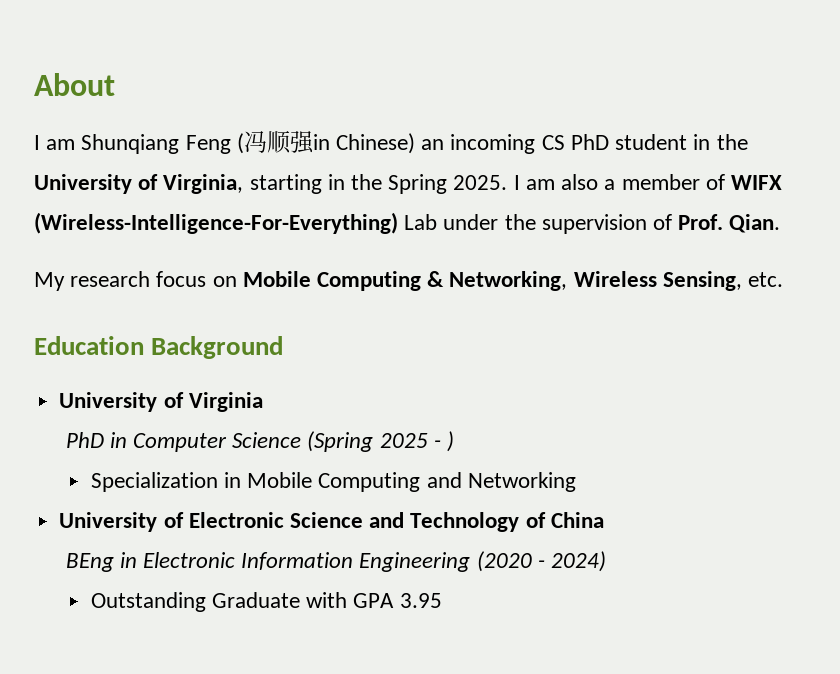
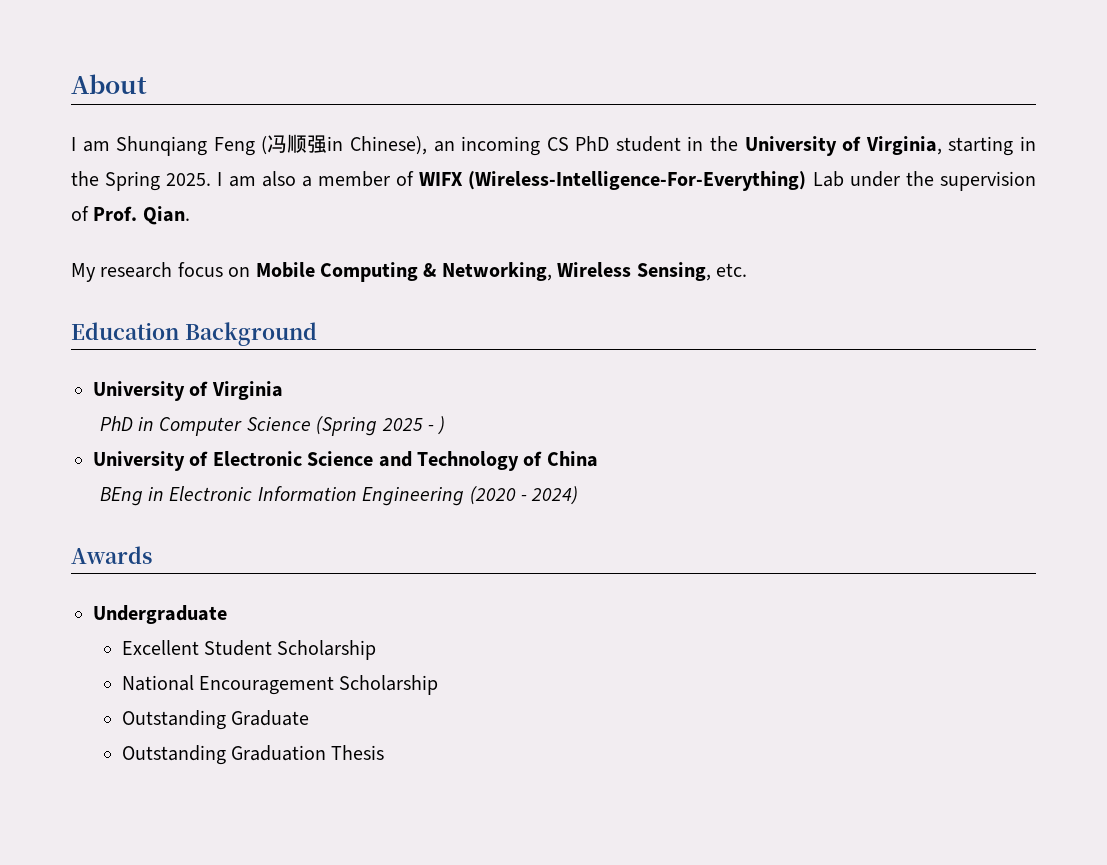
- I am Shunqiang Feng (冯顺强in Chinese) an incoming CS PhD student in the University of Virginia, starting in the Spring 2025.
+ I am Shunqiang Feng (冯顺强in Chinese), an incoming CS PhD student in the University of Virginia, starting in the Spring 2025.
- Specialization in Mobile Computing and Networking
+ Awards
+ Undergraduate
+ Excellent Student Scholarship
+ National Encouragement Scholarship
- Outstanding Graduate with GPA 3.95
+ Outstanding Graduate
+ Outstanding Graduation Thesis

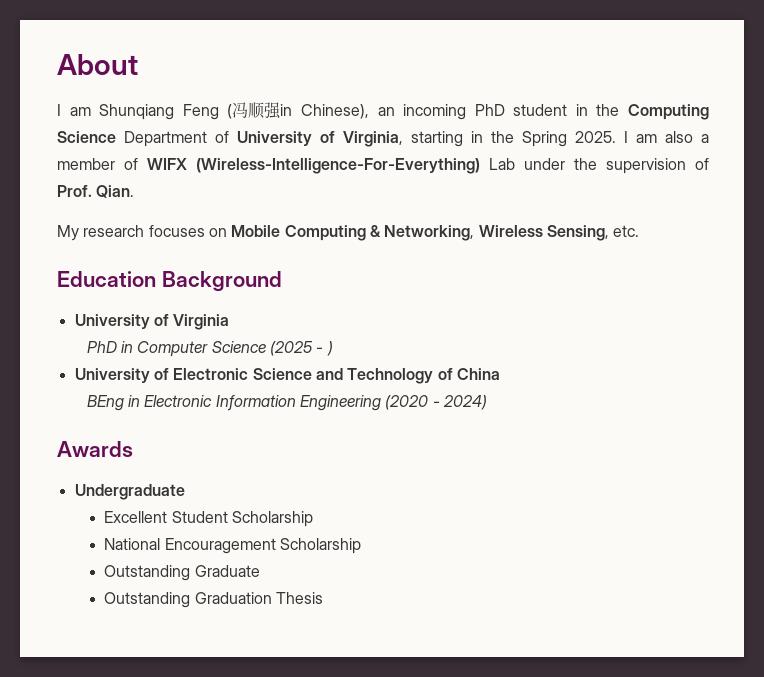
- I am Shunqiang Feng (冯顺强in Chinese), an incoming CS PhD student in the University of Virginia, starting in the Spring 2025.
+ I am Shunqiang Feng (冯顺强in Chinese), an incoming PhD student in the Computing Science Department of University of Virginia, starting in the Spring 2025.
- My research focus on Mobile Computing & Networking, Wireless Sensing, etc.
+ My research focuses on Mobile Computing & Networking, Wireless Sensing, etc.
- PhD in Computer Science (Spring 2025 - )
+ PhD in Computer Science (2025 - )

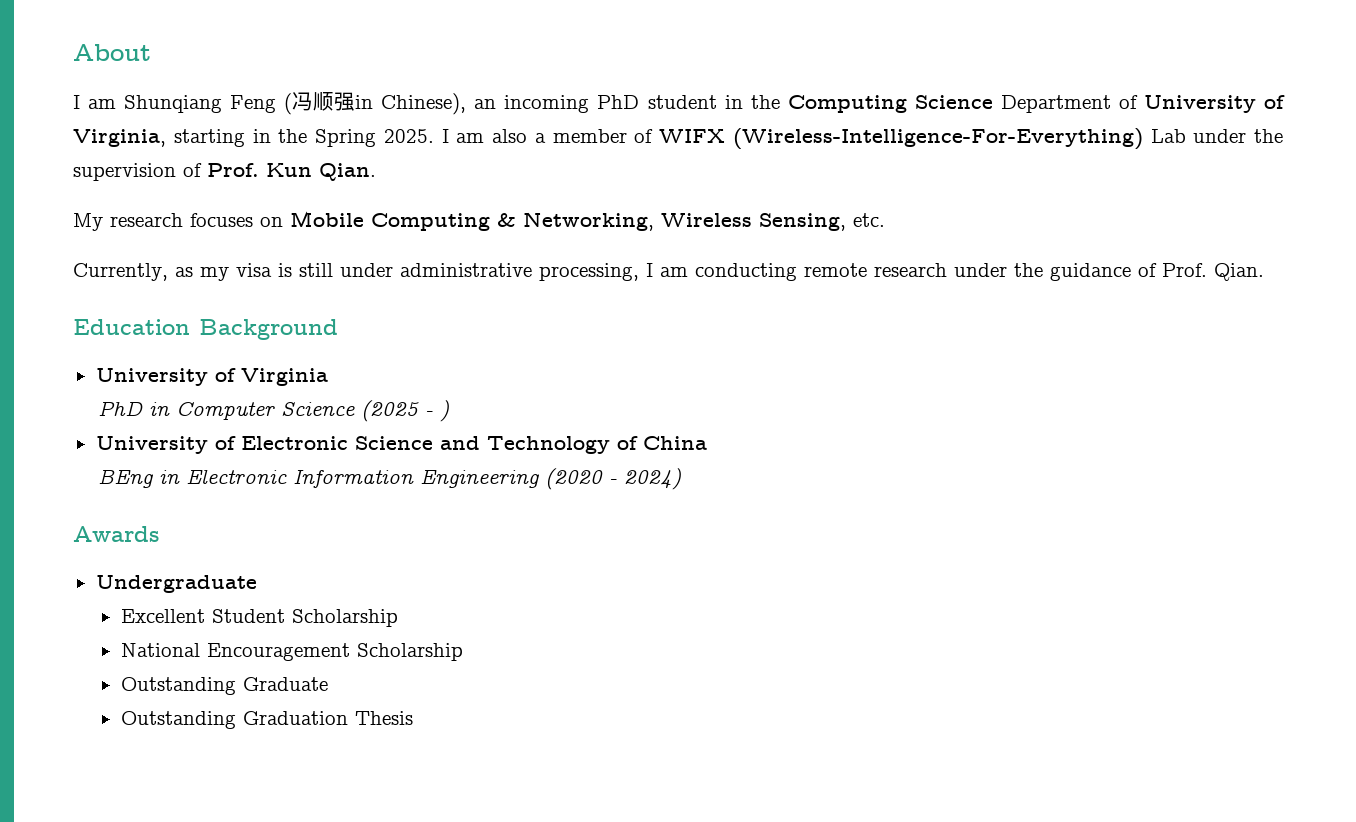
- I am also a member of WIFX (Wireless-Intelligence-For-Everything) Lab under the supervision of Prof. Qian.
+ I am also a member of WIFX (Wireless-Intelligence-For-Everything) Lab under the supervision of Prof. Kun Qian.
+ Currently, as my visa is still under administrative processing, I am conducting remote research under the guidance of Prof. Qian.

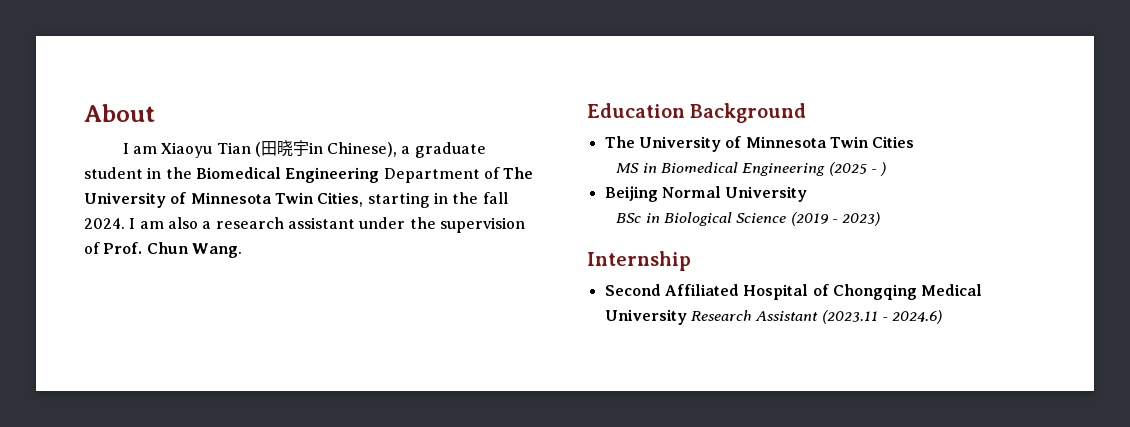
- I am Shunqiang Feng (冯顺强in Chinese), an incoming PhD student in the Computing Science Department of University of Virginia, starting in the Spring 2025.
+ I am Xiaoyu Tian (田晓宇in Chinese), a graduate student in the Biomedical Engineering Department of The University of Minnesota Twin Cities, starting in the fall 2024.
- I am also a member of WIFX (Wireless-Intelligence-For-Everything) Lab under the supervision of Prof. Kun Qian.
- My research focuses on Mobile Computing & Networking, Wireless Sensing, etc.
- Currently, as my visa is still under administrative processing, I am conducting remote research under the guidance of Prof. Qian.
+ I am also a research assistant under the supervision of Prof. Chun Wang.
- University of Virginia
- PhD in Computer Science (2025 - )
+ The University of Minnesota Twin Cities
+ MS in Biomedical Engineering (2025 - )
- University of Electronic Science and Technology of China
- BEng in Electronic Information Engineering (2020 - 2024)
- Awards
- Undergraduate
- Excellent Student Scholarship
- National Encouragement Scholarship
- Outstanding Graduate
- Outstanding Graduation Thesis
+ Beijing Normal University
+ BSc in Biological Science (2019 - 2023)
+ Internship
+ Second Affiliated Hospital of Chongqing Medical University Research Assistant (2023.11 - 2024.6)

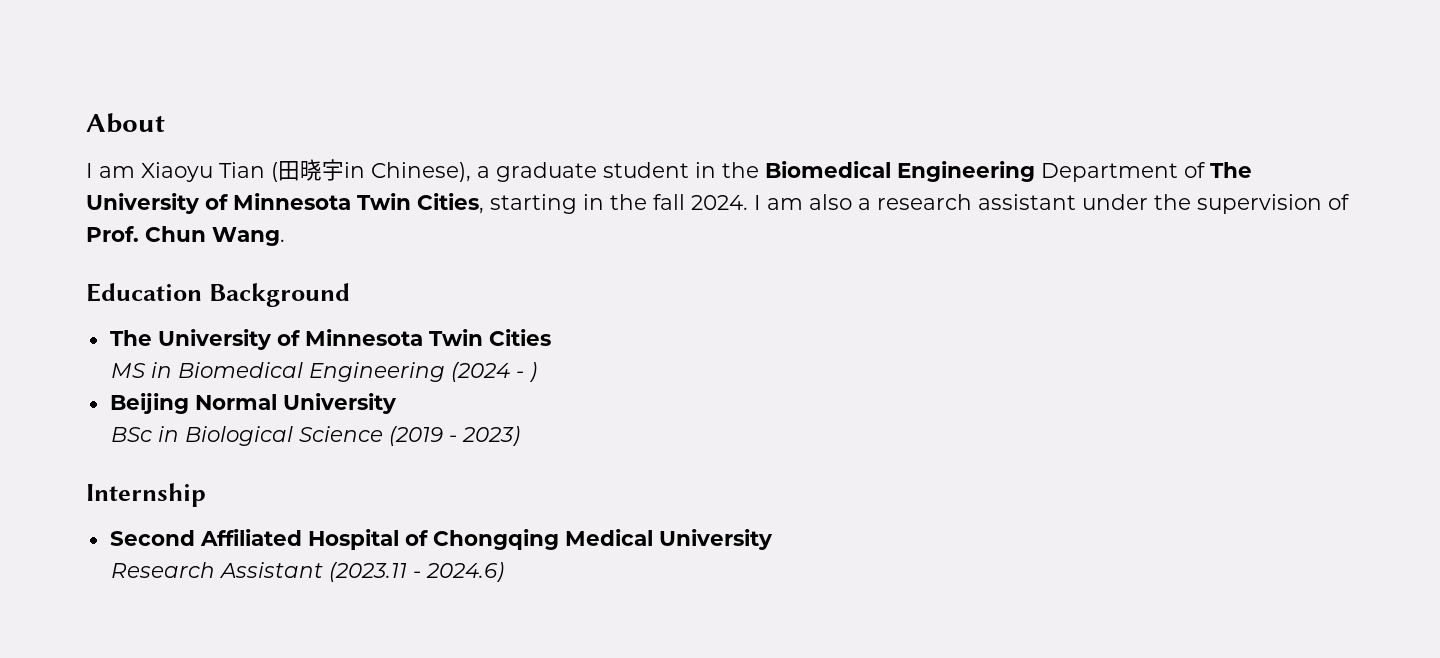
- MS in Biomedical Engineering (2025 - )
+ MS in Biomedical Engineering (2024 - )
- Second Affiliated Hospital of Chongqing Medical University Research Assistant (2023.11 - 2024.6)
+ Second Affiliated Hospital of Chongqing Medical University
+ Research Assistant (2023.11 - 2024.6)

